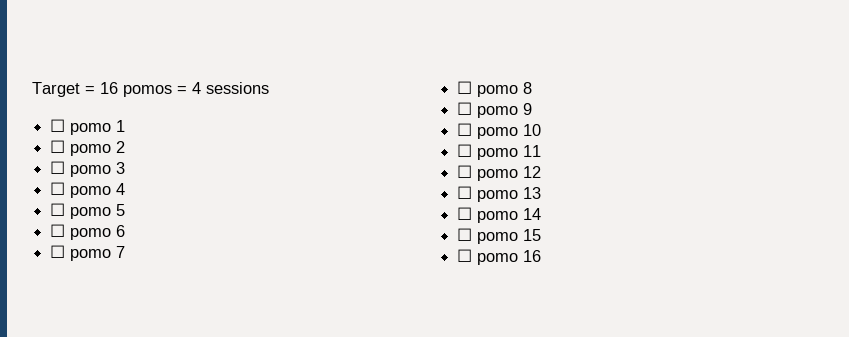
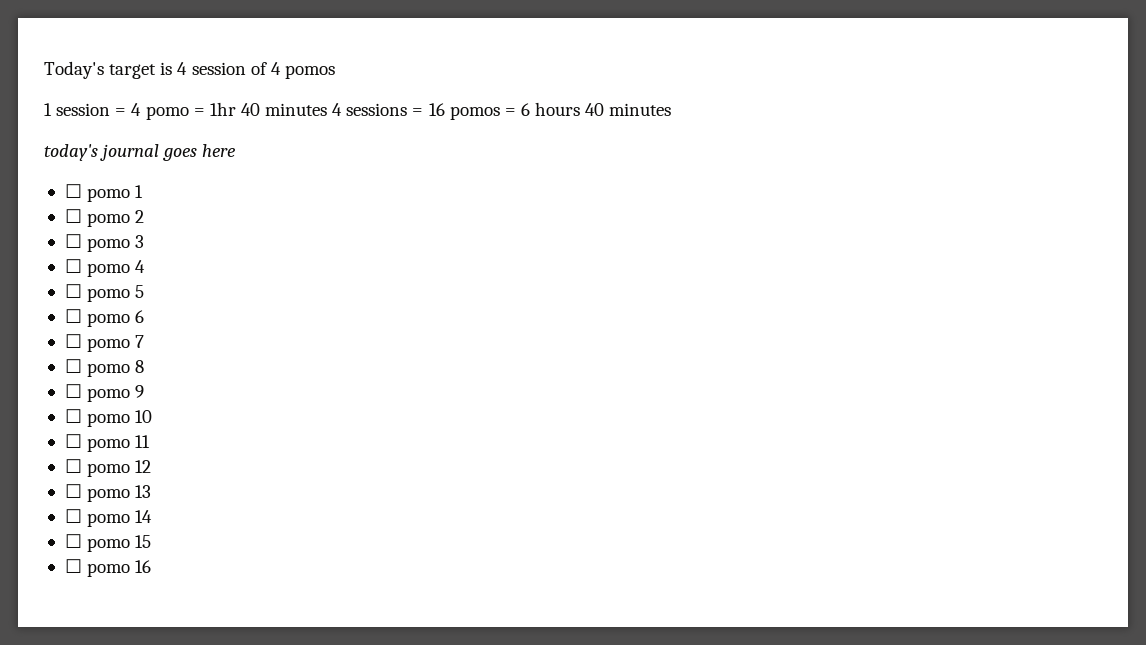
- Target = 16 pomos = 4 sessions
+ Today's target is 4 session of 4 pomos
+ 1 session = 4 pomo = 1hr 40 minutes 4 sessions = 16 pomos = 6 hours 40 minutes
+ today's journal goes here

